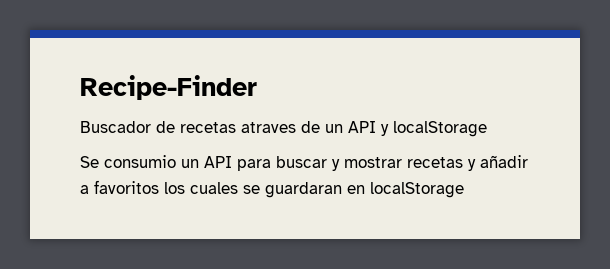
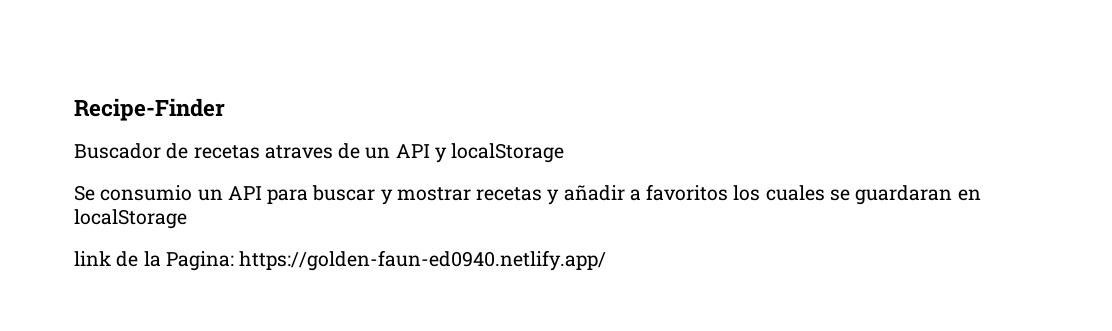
+ link de la Pagina: https://golden-faun-ed0940.netlify.app/

